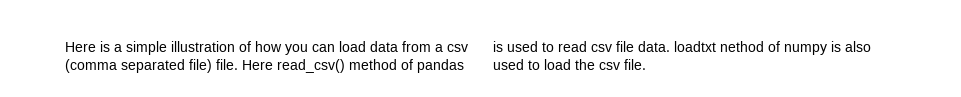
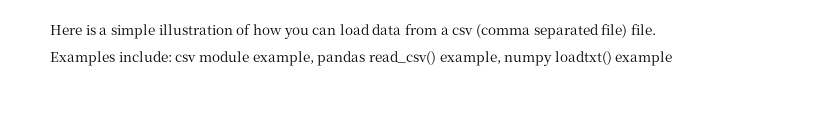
- Here is a simple illustration of how you can load data from a csv (comma separated file) file. Here read_csv() method of pandas is used to read csv file data. loadtxt nethod of numpy is also used to load the csv file.
+ Here is a simple illustration of how you can load data from a csv (comma separated file) file.
+ Examples include: csv module example, pandas read_csv() example, numpy loadtxt() example

